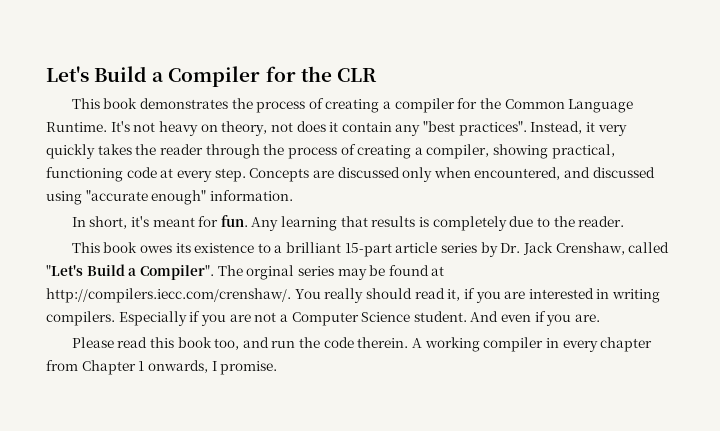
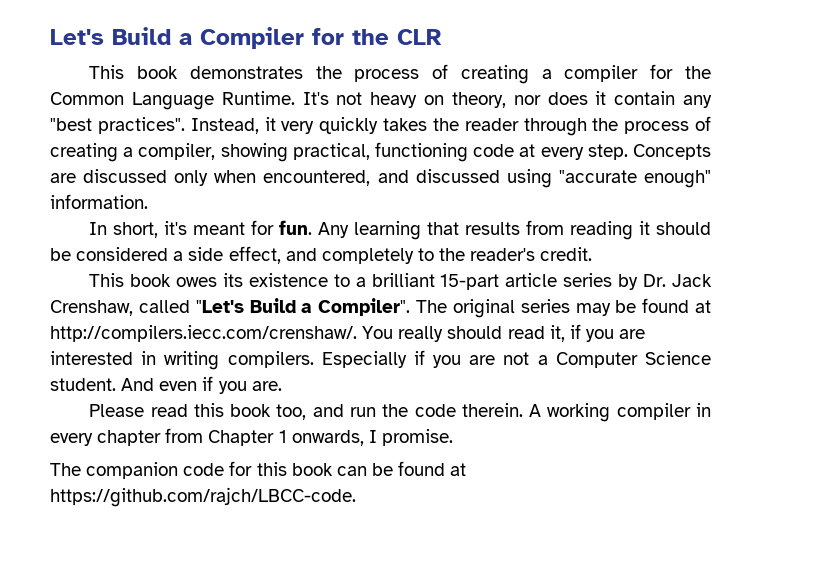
- It's not heavy on theory, not does it contain any "best practices".
+ It's not heavy on theory, nor does it contain any "best practices".
- Any learning that results is completely due to the reader.
+ Any learning that results from reading it should be considered a side effect, and completely to the reader's credit.
- The orginal series may be found at http://compilers.iecc.com/crenshaw/. You really should read it, if you are interested in writing compilers.
+ The original series may be found at http://compilers.iecc.com/crenshaw/. You really should read it, if you are interested in writing compilers.
+ The companion code for this book can be found at https://github.com/rajch/LBCC-code.

